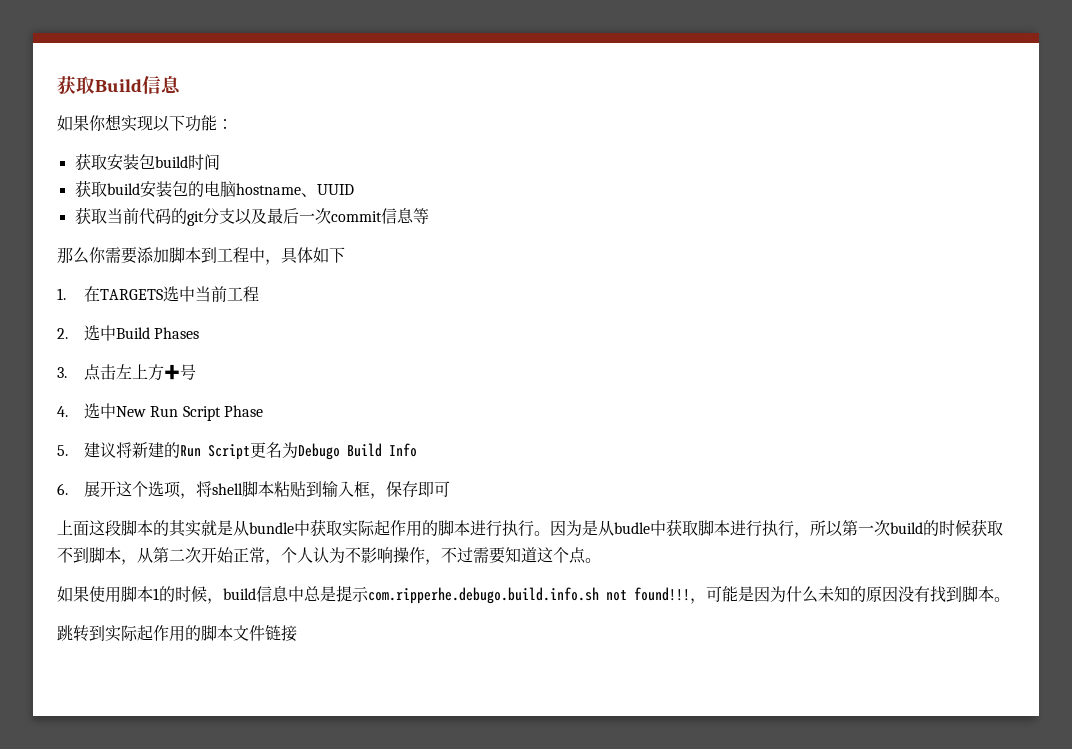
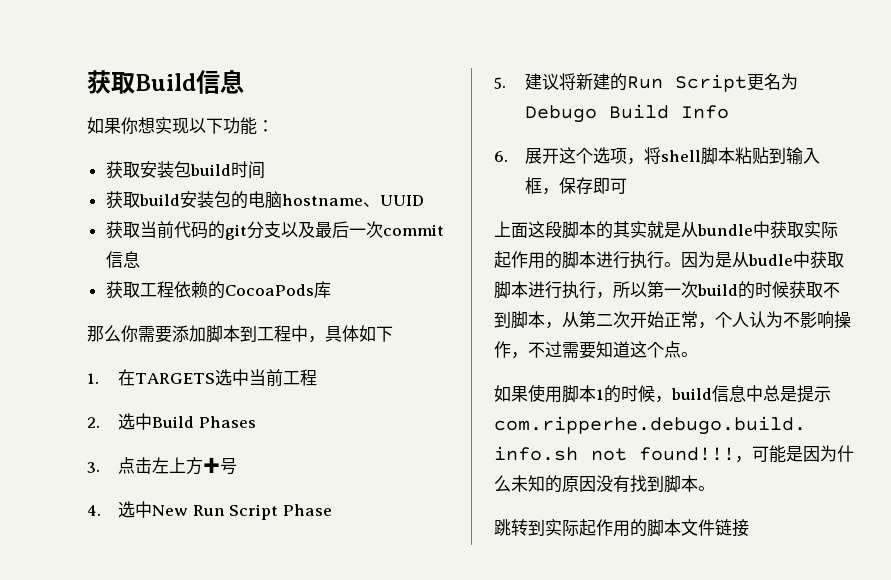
- 获取当前代码的git分支以及最后一次commit信息等
+ 获取当前代码的git分支以及最后一次commit信息
+ 获取工程依赖的CocoaPods库

